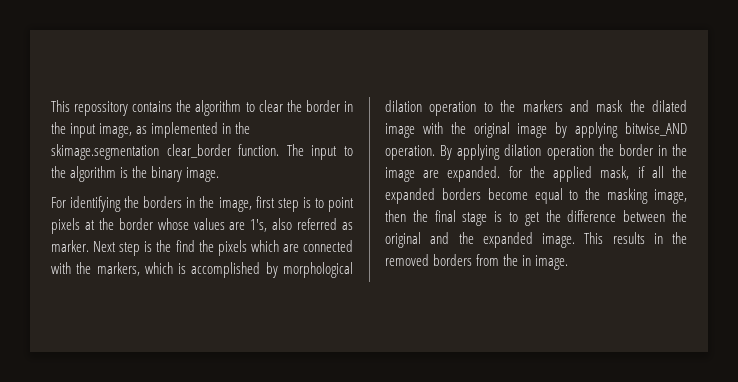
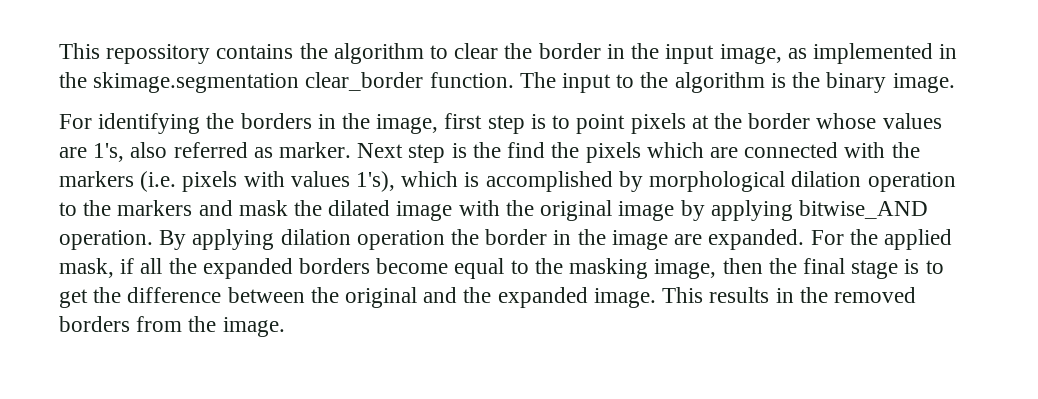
- Next step is the find the pixels which are connected with the markers, which is accomplished by morphological dilation operation to the markers and mask the dilated image with the original image by applying bitwise_AND operation.
+ Next step is the find the pixels which are connected with the markers (i.e. pixels with values 1's), which is accomplished by morphological dilation operation to the markers and mask the dilated image with the original image by applying bitwise_AND operation.
- By applying dilation operation the border in the image are expanded. for the applied mask, if all the expanded borders become equal to the masking image, then the final stage is to get the difference between the original and the expanded image.
+ By applying dilation operation the border in the image are expanded. For the applied mask, if all the expanded borders become equal to the masking image, then the final stage is to get the difference between the original and the expanded image.
- This results in the removed borders from the in image.
+ This results in the removed borders from the image.

